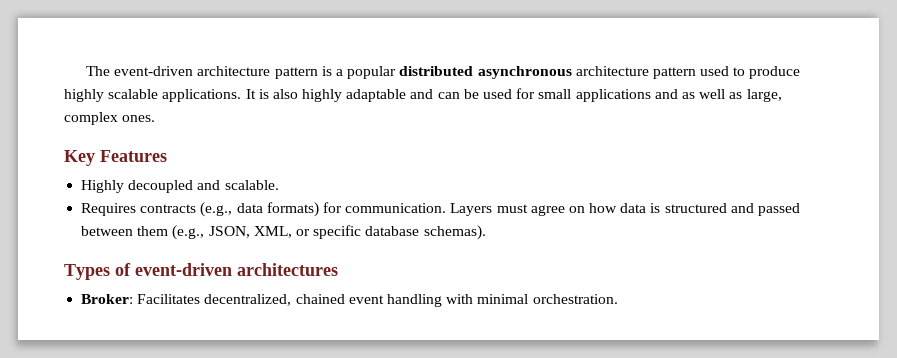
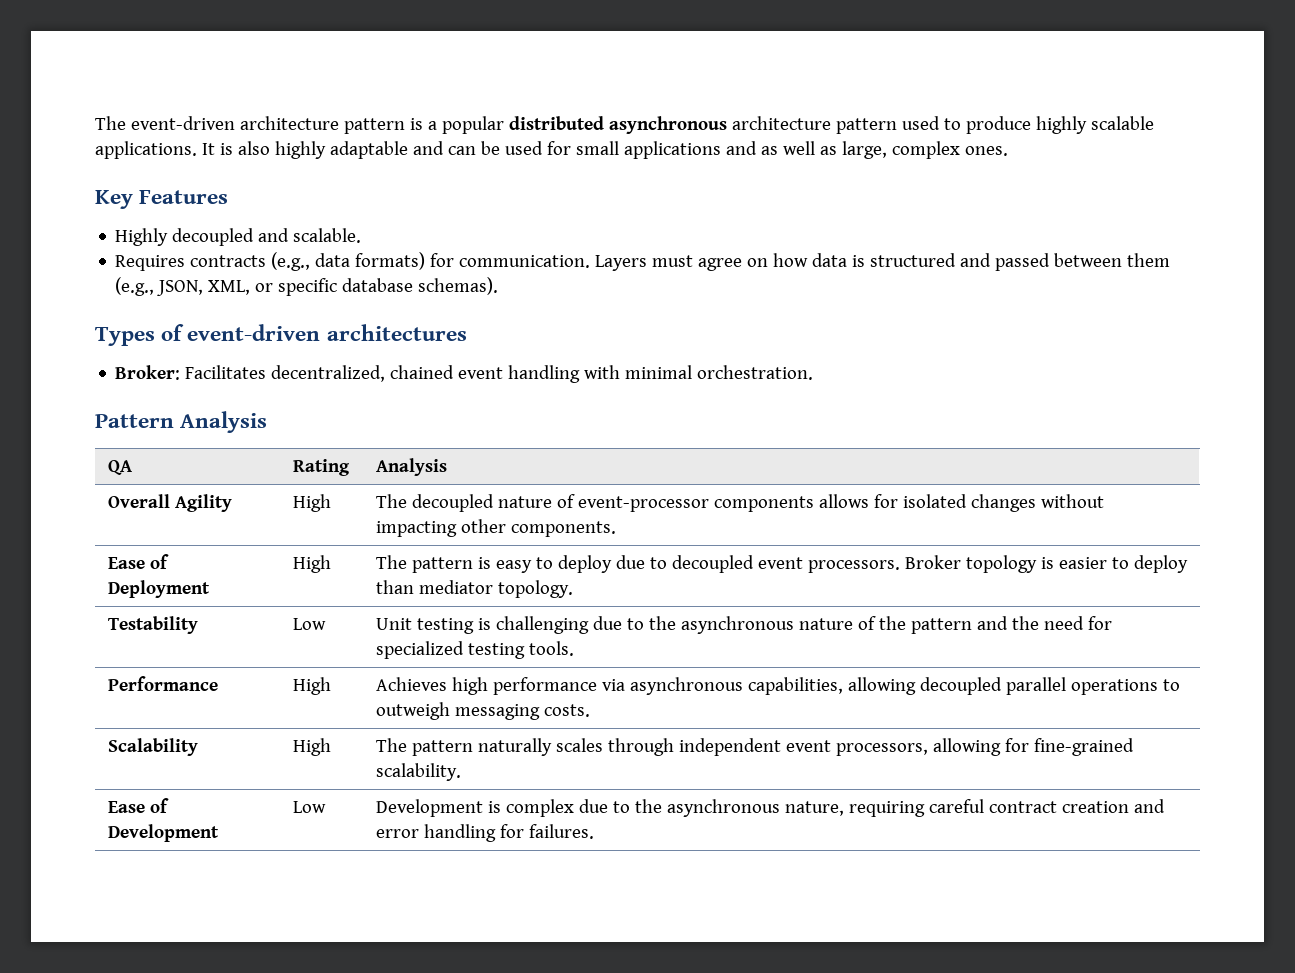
+ Pattern Analysis
+ QA | Rating | Analysis
+ Overall Agility | High | The decoupled nature of event-processor components allows for isolated changes without impacting other components.
+ Ease of Deployment | High | The pattern is easy to deploy due to decoupled event processors. Broker topology is easier to deploy than mediator topology.
+ Testability | Low | Unit testing is challenging due to the asynchronous nature of the pattern and the need for specialized testing tools.
+ Performance | High | Achieves high performance via asynchronous capabilities, allowing decoupled parallel operations to outweigh messaging costs.
+ Scalability | High | The pattern naturally scales through independent event processors, allowing for fine-grained scalability.
+ Ease of Development | Low | Development is complex due to the asynchronous nature, requiring careful contract creation and error handling for failures.

